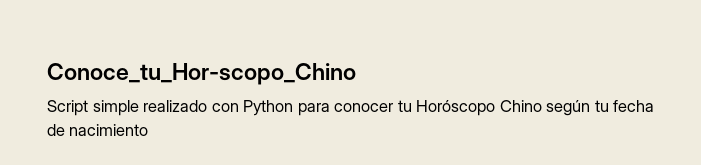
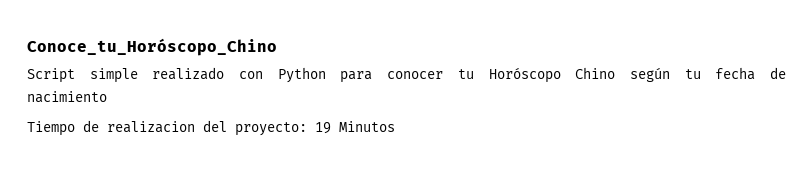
- Conoce_tu_Hor-scopo_Chino
+ Conoce_tu_Horóscopo_Chino
+ Tiempo de realizacion del proyecto: 19 Minutos

